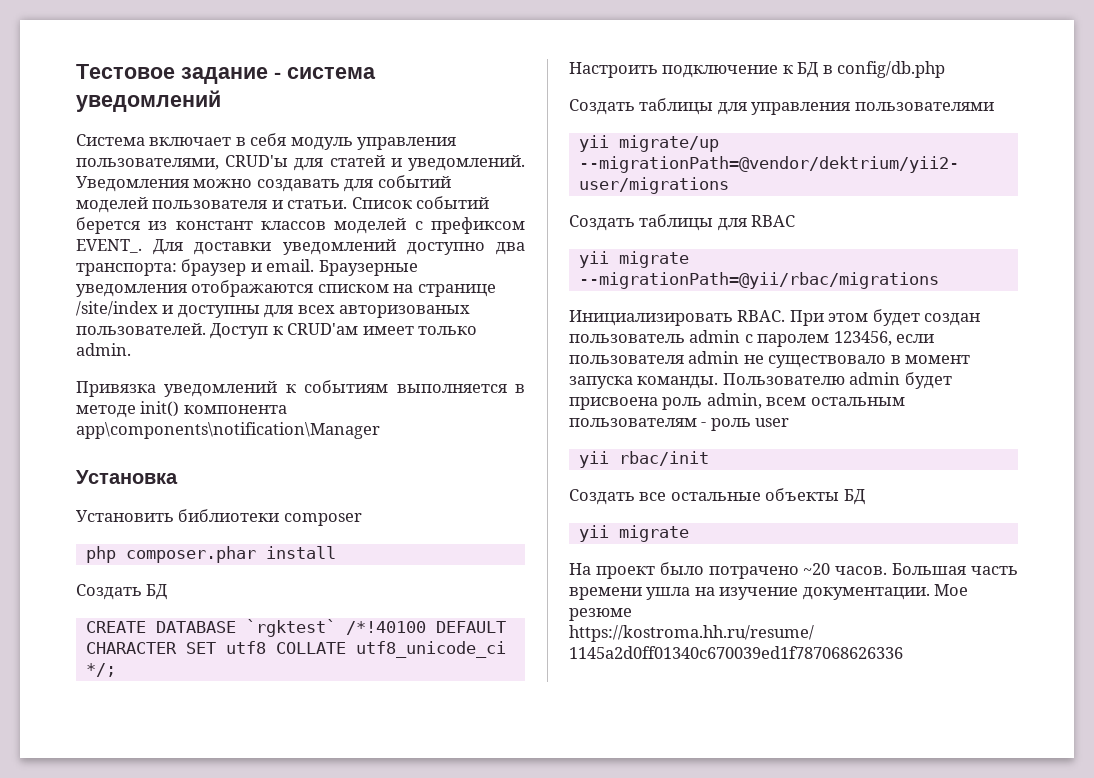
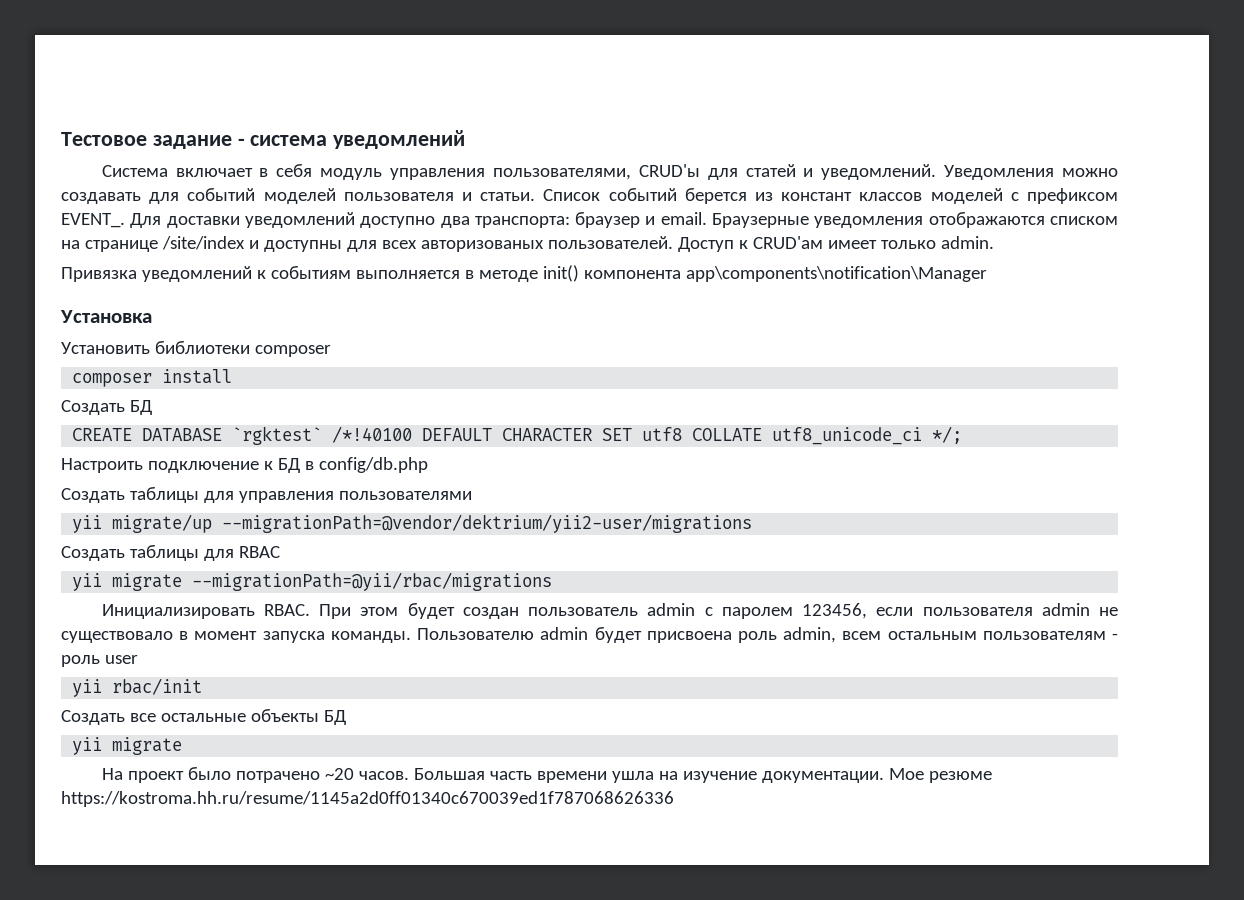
- php composer.phar install
+ composer install

